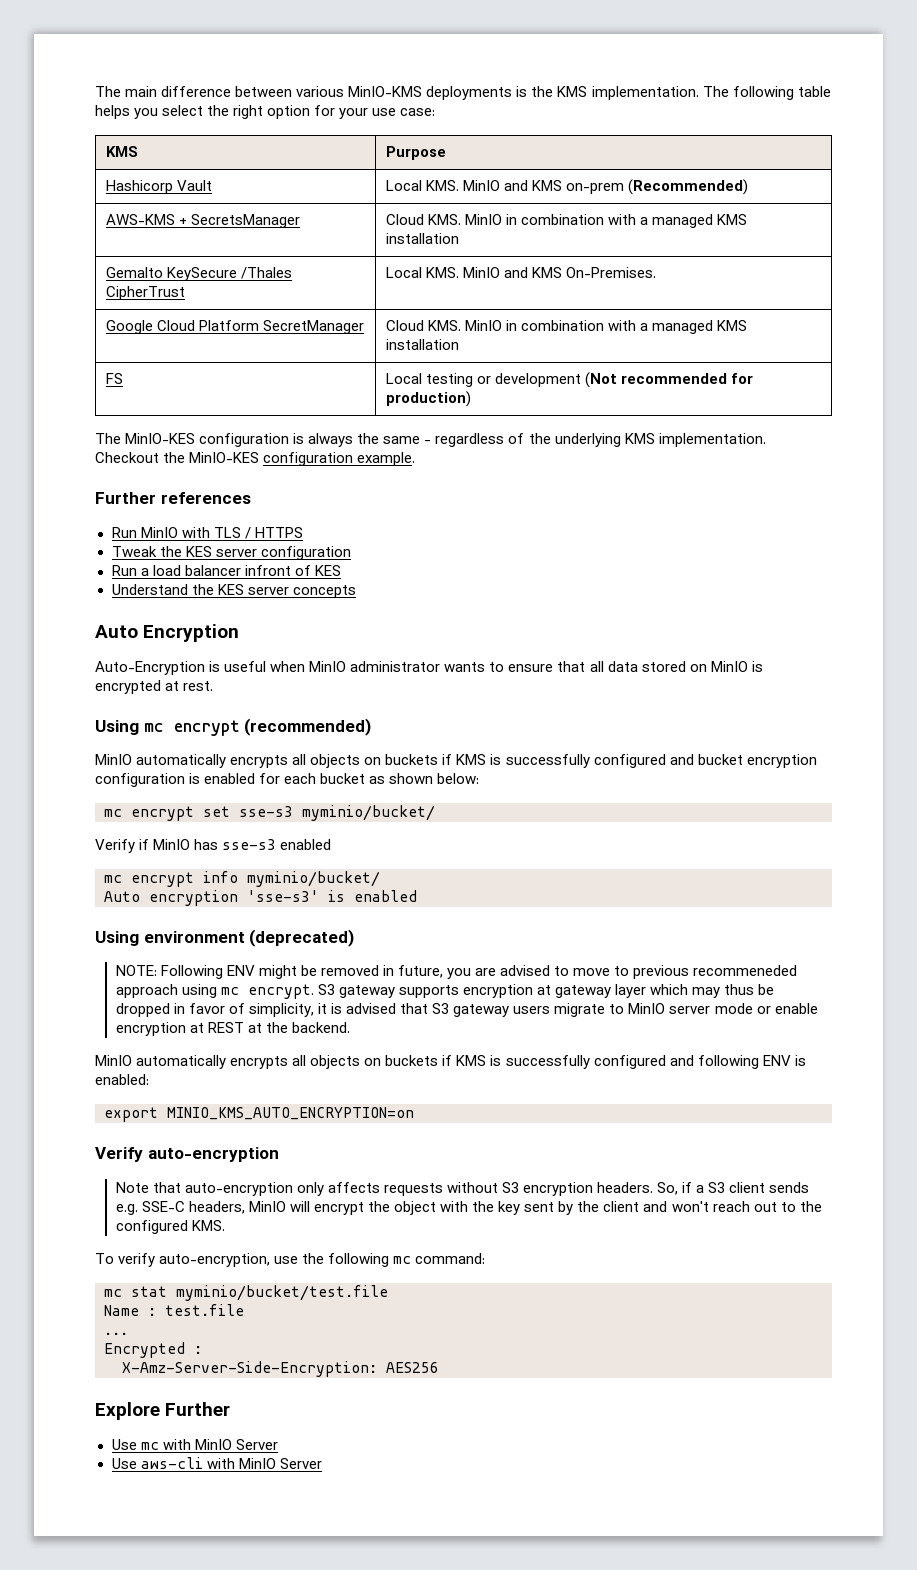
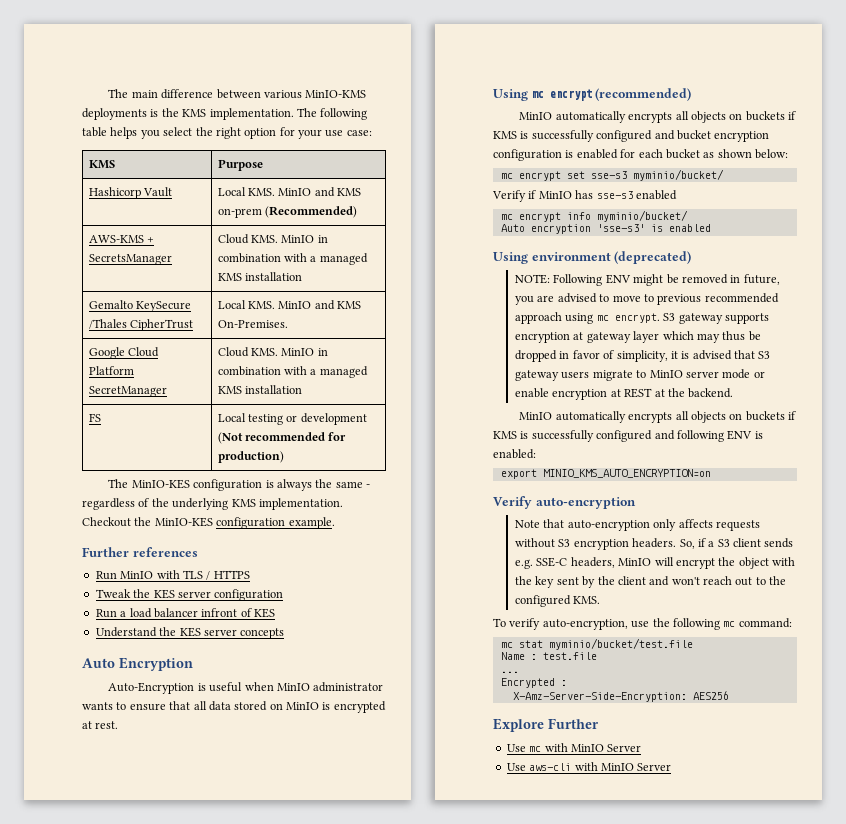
- NOTE: Following ENV might be removed in future, you are advised to move to previous recommeneded approach using mc encrypt.
+ NOTE: Following ENV might be removed in future, you are advised to move to previous recommended approach using mc encrypt.

